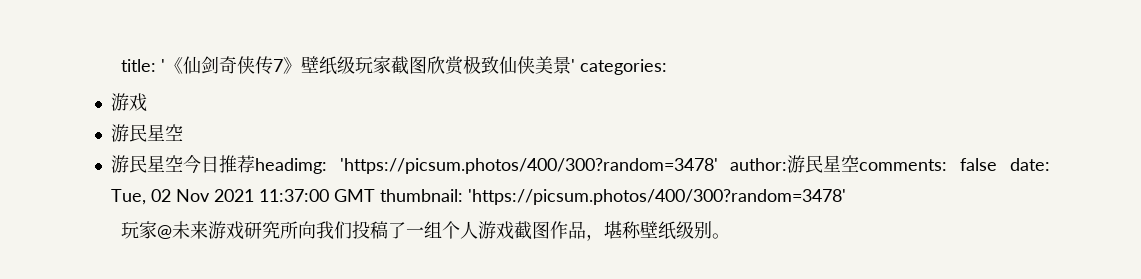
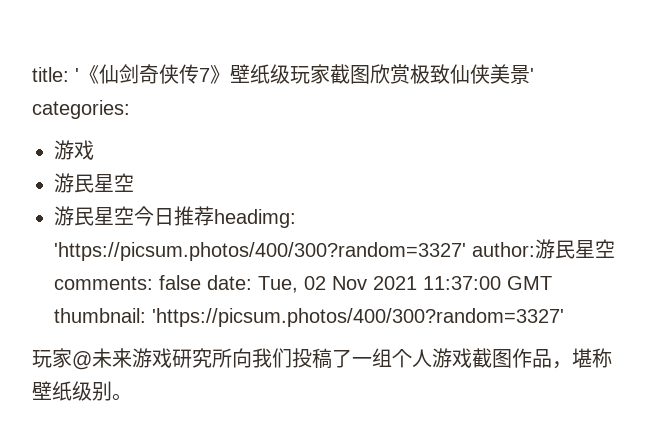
- 游民星空今日推荐headimg: 'https://picsum.photos/400/300?random=3478' author:游民星空comments: false date: Tue, 02 Nov 2021 11:37:00 GMT thumbnail: 'https://picsum.photos/400/300?random=3478'
+ 游民星空今日推荐headimg: 'https://picsum.photos/400/300?random=3327' author:游民星空comments: false date: Tue, 02 Nov 2021 11:37:00 GMT thumbnail: 'https://picsum.photos/400/300?random=3327'

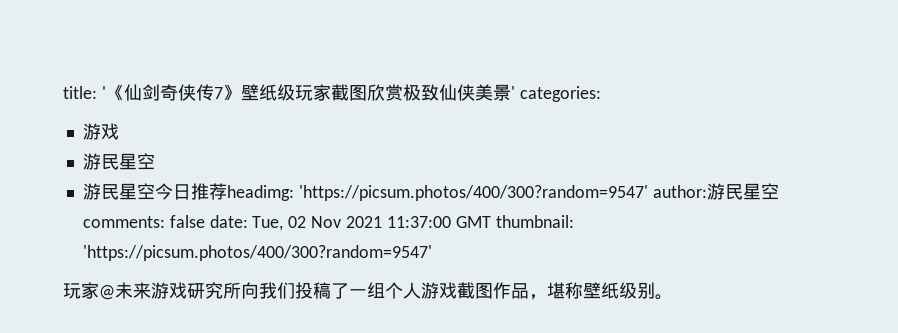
- 游民星空今日推荐headimg: 'https://picsum.photos/400/300?random=3327' author:游民星空comments: false date: Tue, 02 Nov 2021 11:37:00 GMT thumbnail: 'https://picsum.photos/400/300?random=3327'
+ 游民星空今日推荐headimg: 'https://picsum.photos/400/300?random=9547' author:游民星空comments: false date: Tue, 02 Nov 2021 11:37:00 GMT thumbnail: 'https://picsum.photos/400/300?random=9547'

